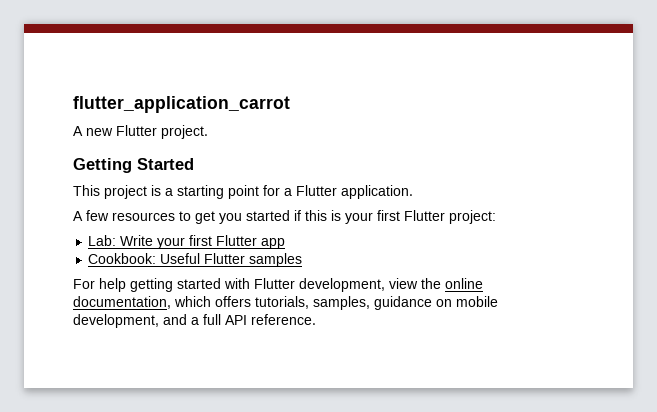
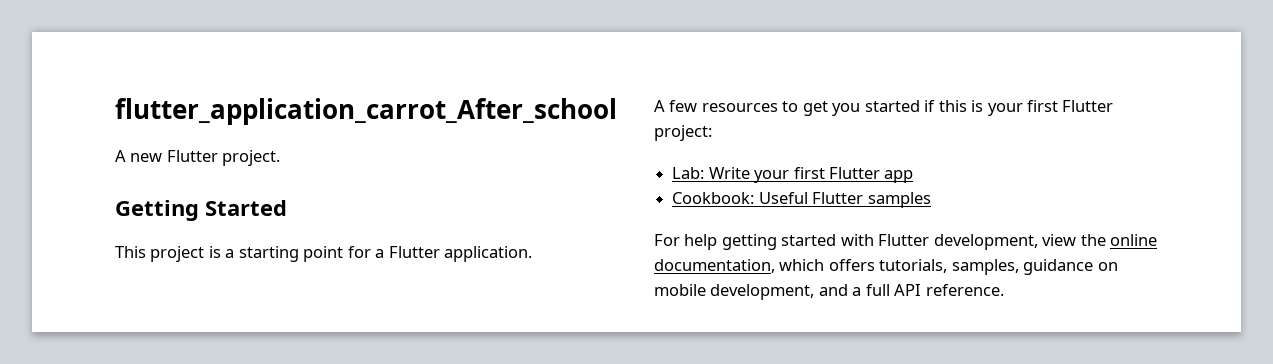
- flutter_application_carrot
+ flutter_application_carrot_After_school

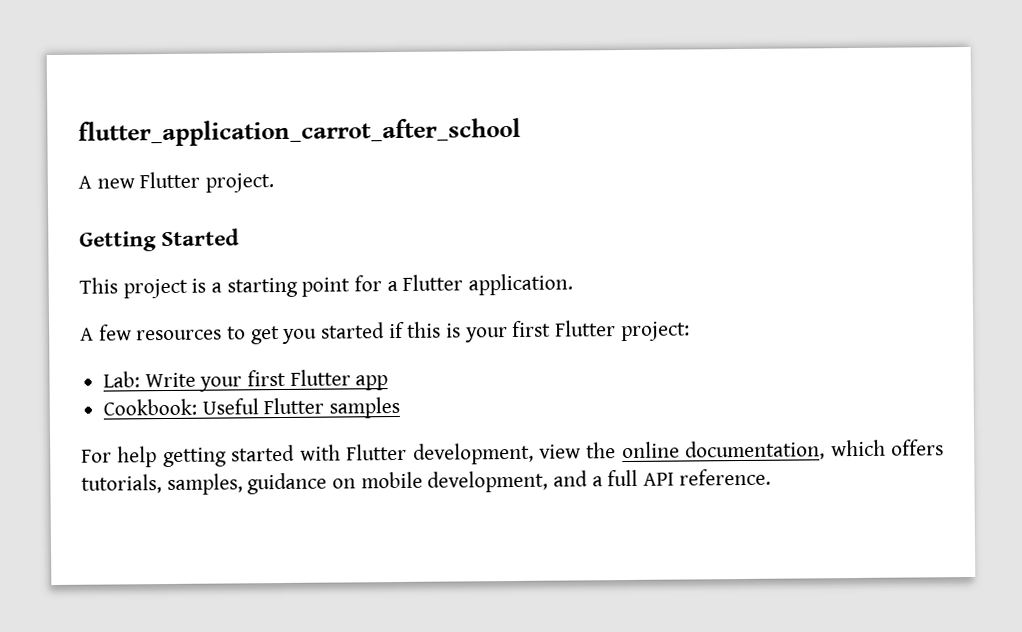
- flutter_application_carrot_After_school
+ flutter_application_carrot_after_school

